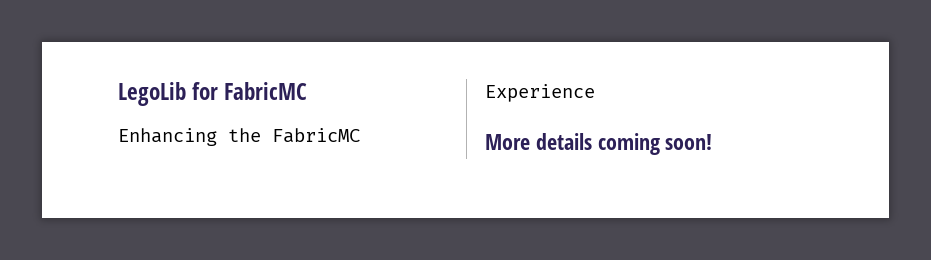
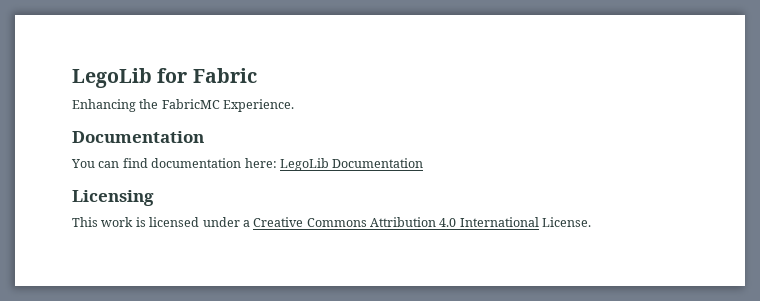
- LegoLib for FabricMC
+ LegoLib for Fabric
- Enhancing the FabricMC Experience
- More details coming soon!
+ Enhancing the FabricMC Experience.
+ Documentation
+ You can find documentation here: LegoLib Documentation
+ Licensing
+ This work is licensed under a Creative Commons Attribution 4.0 International License.

